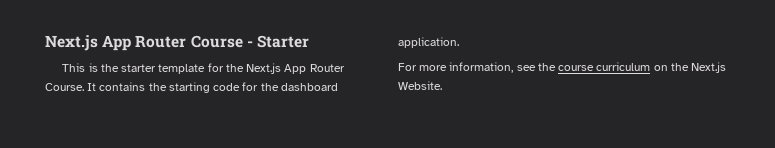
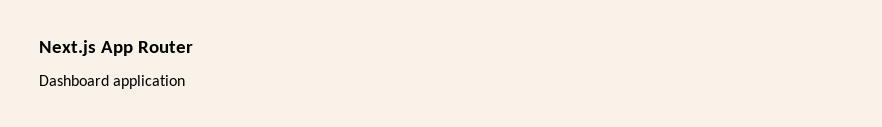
- Next.js App Router Course - Starter
- This is the starter template for the Next.js App Router Course. It contains the starting code for the dashboard application.
- For more information, see the course curriculum on the Next.js Website.
+ Next.js App Router
+ Dashboard application

